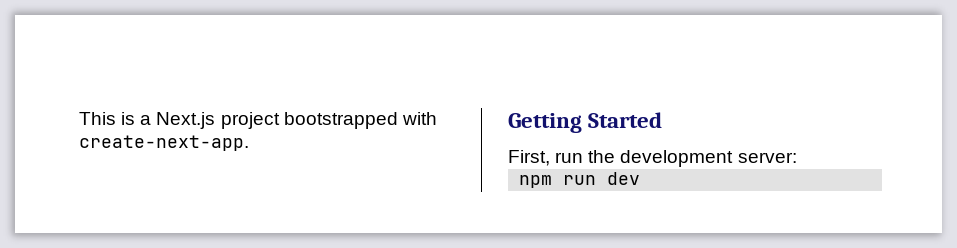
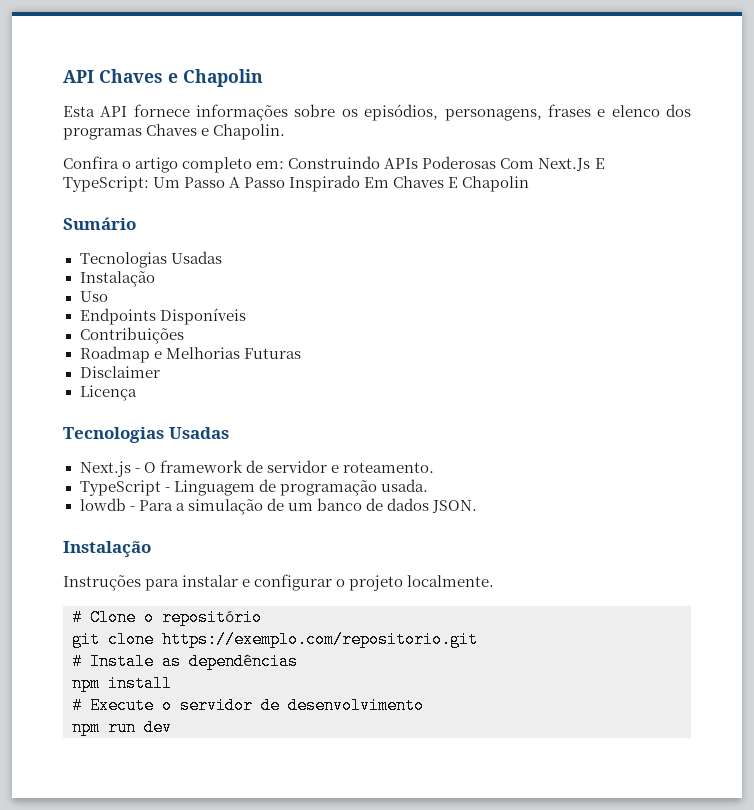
- This is a Next.js project bootstrapped with create-next-app.
- Getting Started
- First, run the development server:
+ API Chaves e Chapolin
+ Esta API fornece informações sobre os episódios, personagens, frases e elenco dos programas Chaves e Chapolin.
+ Confira o artigo completo em: Construindo APIs Poderosas Com Next.Js E TypeScript: Um Passo A Passo Inspirado Em Chaves E Chapolin
+ Sumário
+ Tecnologias Usadas
+ Instalação
+ Uso
+ Endpoints Disponíveis
+ Contribuições
+ Roadmap e Melhorias Futuras
+ Disclaimer
+ Licença
+ Tecnologias Usadas
+ Next.js - O framework de servidor e roteamento.
+ TypeScript - Linguagem de programação usada.
+ lowdb - Para a simulação de um banco de dados JSON.
+ Instalação
+ Instruções para instalar e configurar o projeto localmente.
+ # Clone o repositório
+ git clone https://exemplo.com/repositorio.git
+ # Instale as dependências
+ npm install
+ # Execute o servidor de desenvolvimento

